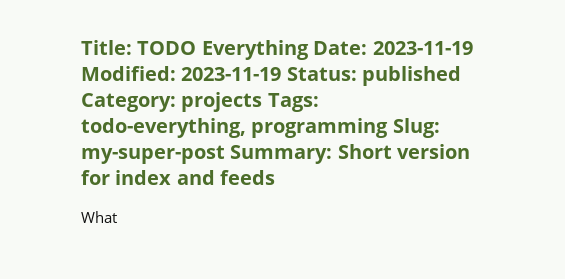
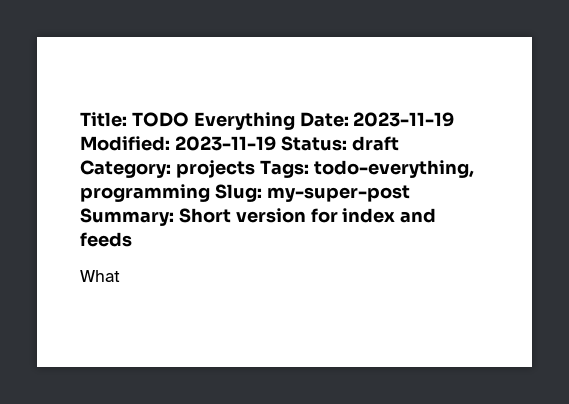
- Title: TODO Everything Date: 2023-11-19 Modified: 2023-11-19 Status: published Category: projects Tags: todo-everything, programming Slug: my-super-post Summary: Short version for index and feeds
+ Title: TODO Everything Date: 2023-11-19 Modified: 2023-11-19 Status: draft Category: projects Tags: todo-everything, programming Slug: my-super-post Summary: Short version for index and feeds

